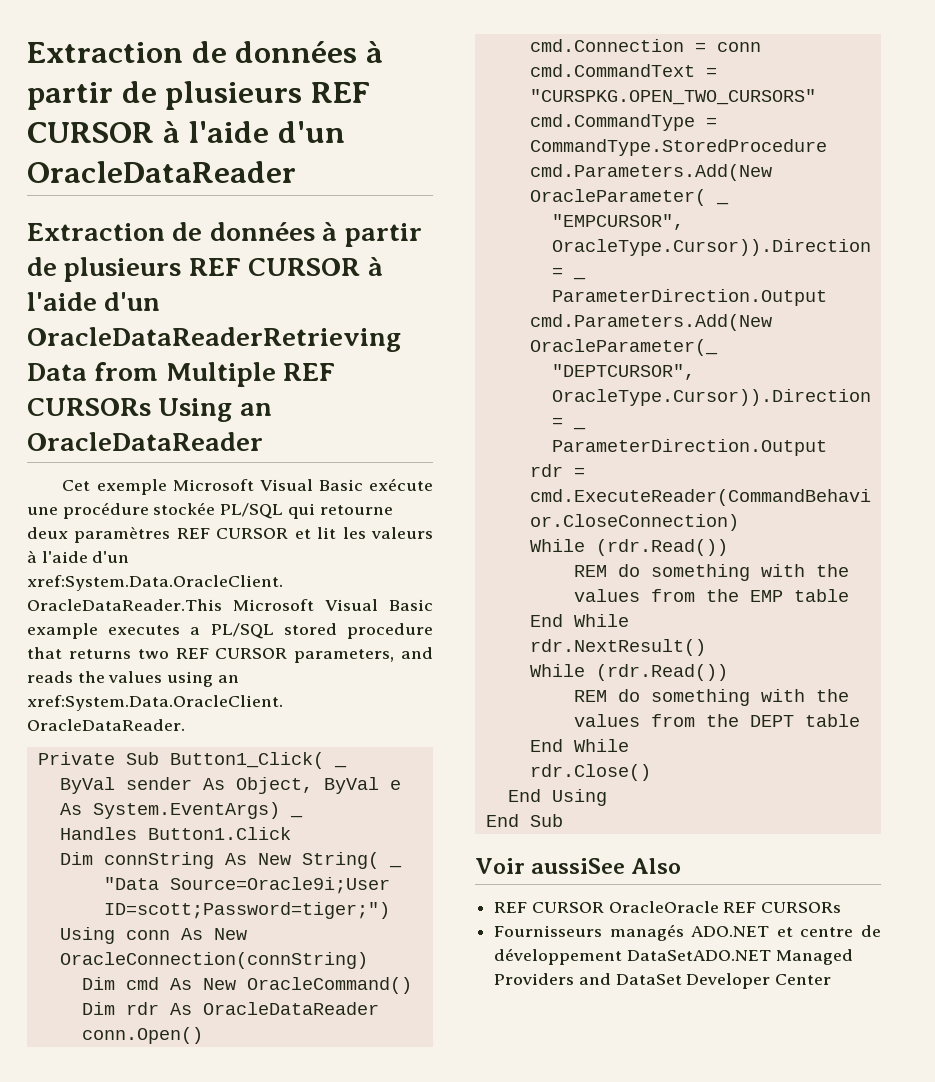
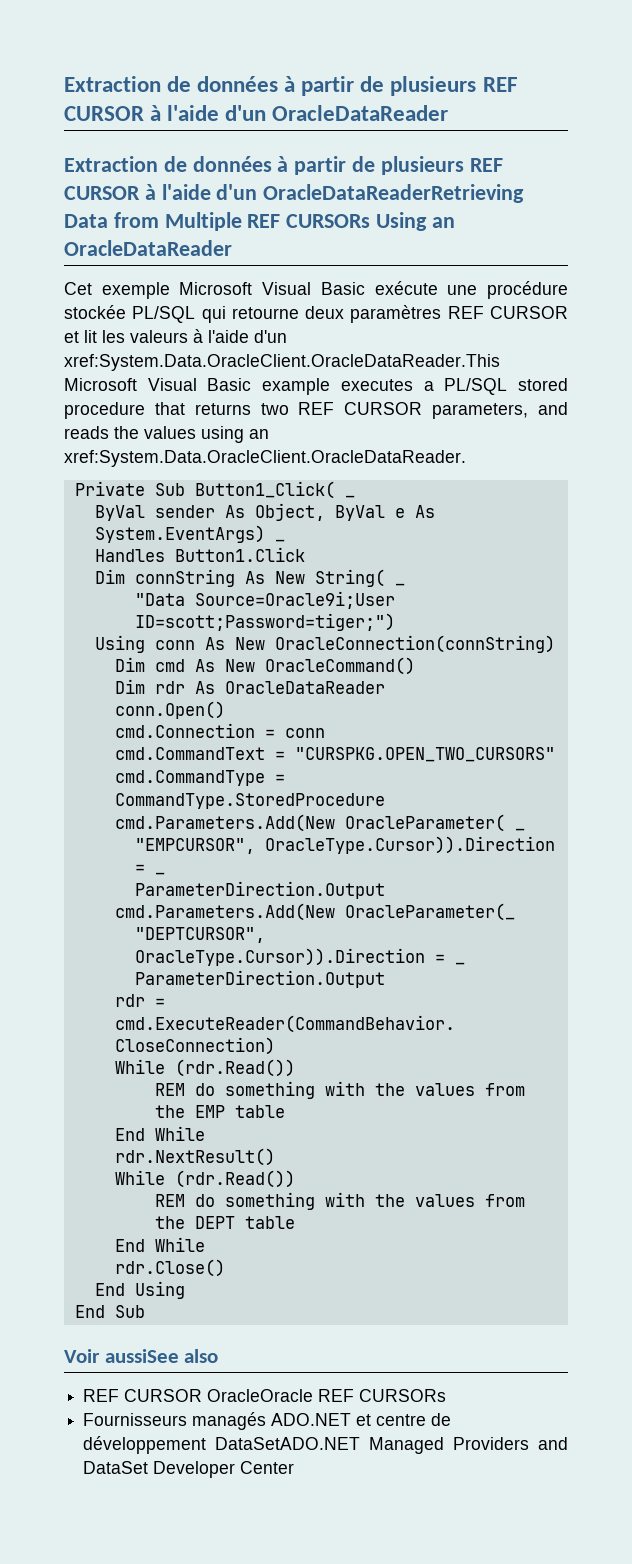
- Voir aussiSee Also
+ Voir aussiSee also

